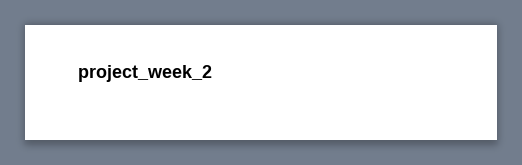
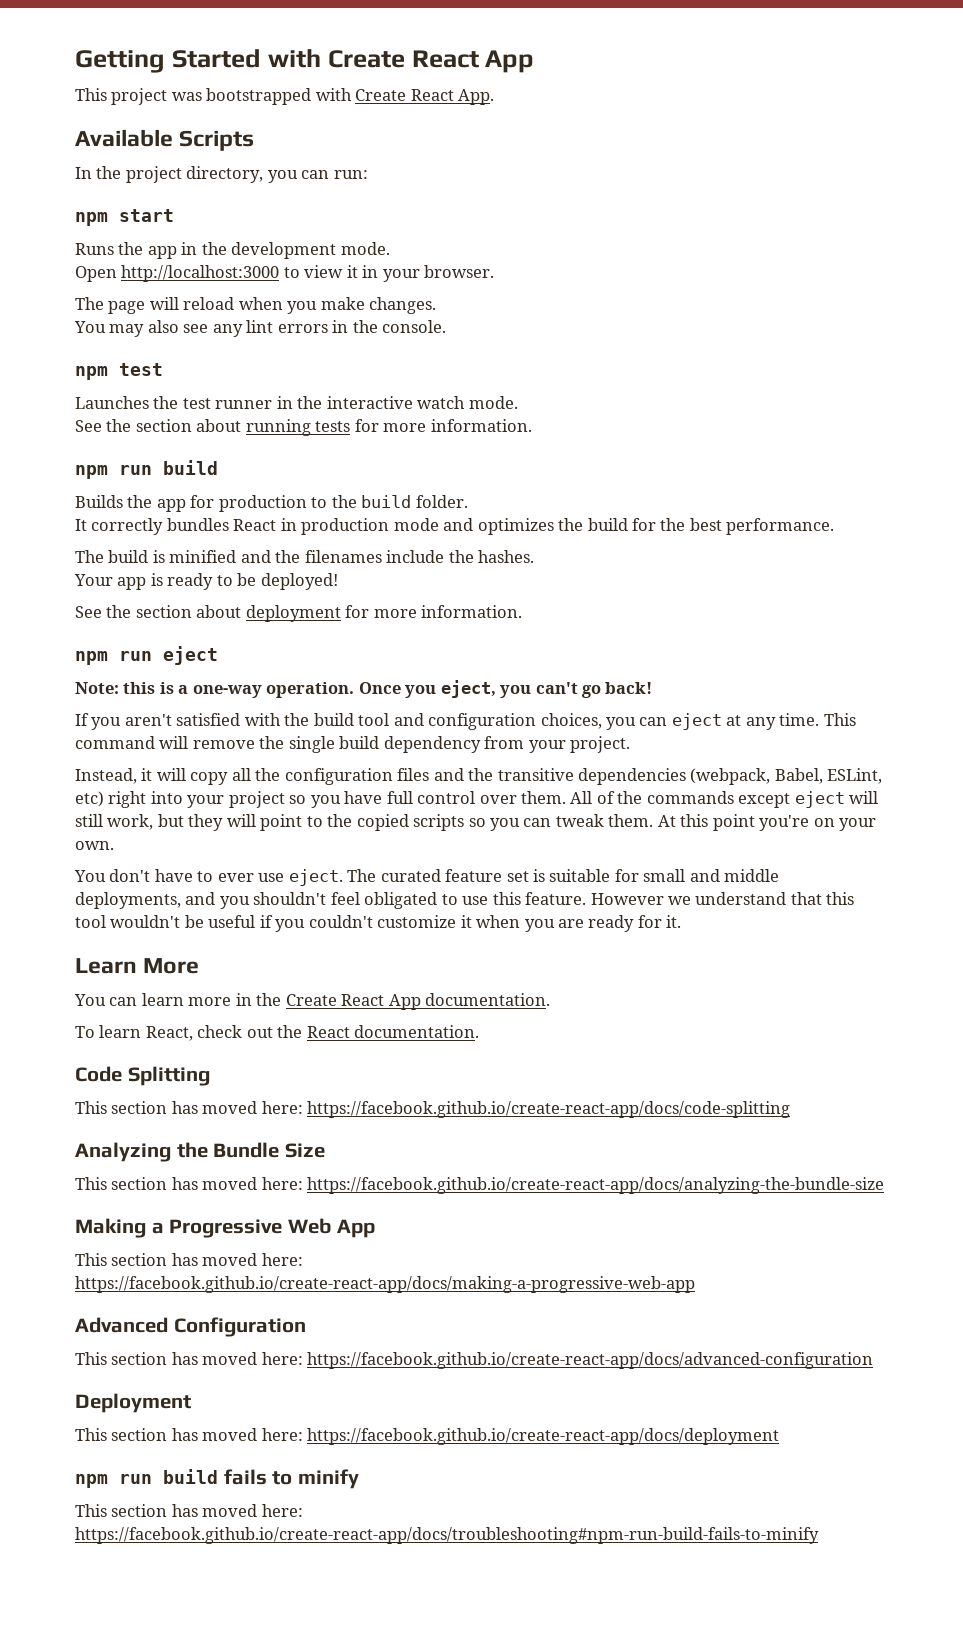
- project_week_2
+ Getting Started with Create React App
+ This project was bootstrapped with Create React App.
+ Available Scripts
+ In the project directory, you can run:
+ npm start
+ Runs the app in the development mode.
+ Open http://localhost:3000 to view it in your browser.
+ The page will reload when you make changes.
+ You may also see any lint errors in the console.
+ npm test
+ Launches the test runner in the interactive watch mode.
+ See the section about running tests for more information.
+ npm run build
+ Builds the app for production to the build folder.
+ It correctly bundles React in production mode and optimizes the build for the best performance.
+ The build is minified and the filenames include the hashes.
+ Your app is ready to be deployed!
+ See the section about deployment for more information.
+ npm run eject
+ Note: this is a one-way operation. Once you eject, you can't go back!
+ If you aren't satisfied with the build tool and configuration choices, you can eject at any time. This command will remove the single build dependency from your project.
+ Instead, it will copy all the configuration files and the transitive dependencies (webpack, Babel, ESLint, etc) right into your project so you have full control over them. All of the commands except eject will still work, but they will point to the copied scripts so you can tweak them. At this point you're on your own.
+ You don't have to ever use eject. The curated feature set is suitable for small and middle deployments, and you shouldn't feel obligated to use this feature. However we understand that this tool wouldn't be useful if you couldn't customize it when you are ready for it.
+ Learn More
+ You can learn more in the Create React App documentation.
+ To learn React, check out the React documentation.
+ Code Splitting
+ This section has moved here: https://facebook.github.io/create-react-app/docs/code-splitting
+ Analyzing the Bundle Size
+ This section has moved here: https://facebook.github.io/create-react-app/docs/analyzing-the-bundle-size
+ Making a Progressive Web App
+ This section has moved here: https://facebook.github.io/create-react-app/docs/making-a-progressive-web-app
+ Advanced Configuration
+ This section has moved here: https://facebook.github.io/create-react-app/docs/advanced-configuration
+ Deployment
+ This section has moved here: https://facebook.github.io/create-react-app/docs/deployment
+ npm run build fails to minify
+ This section has moved here: https://facebook.github.io/create-react-app/docs/troubleshooting#npm-run-build-fails-to-minify

